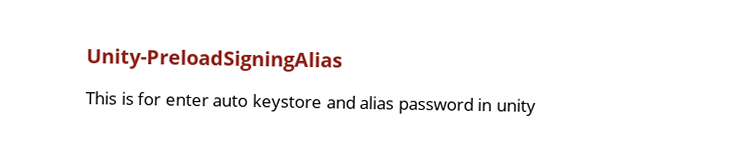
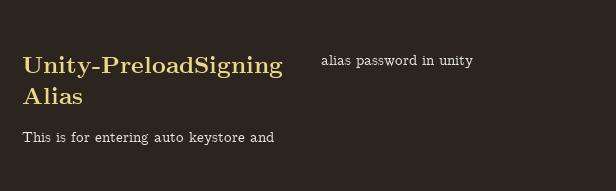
- This is for enter auto keystore and alias password in unity
+ This is for entering auto keystore and alias password in unity

